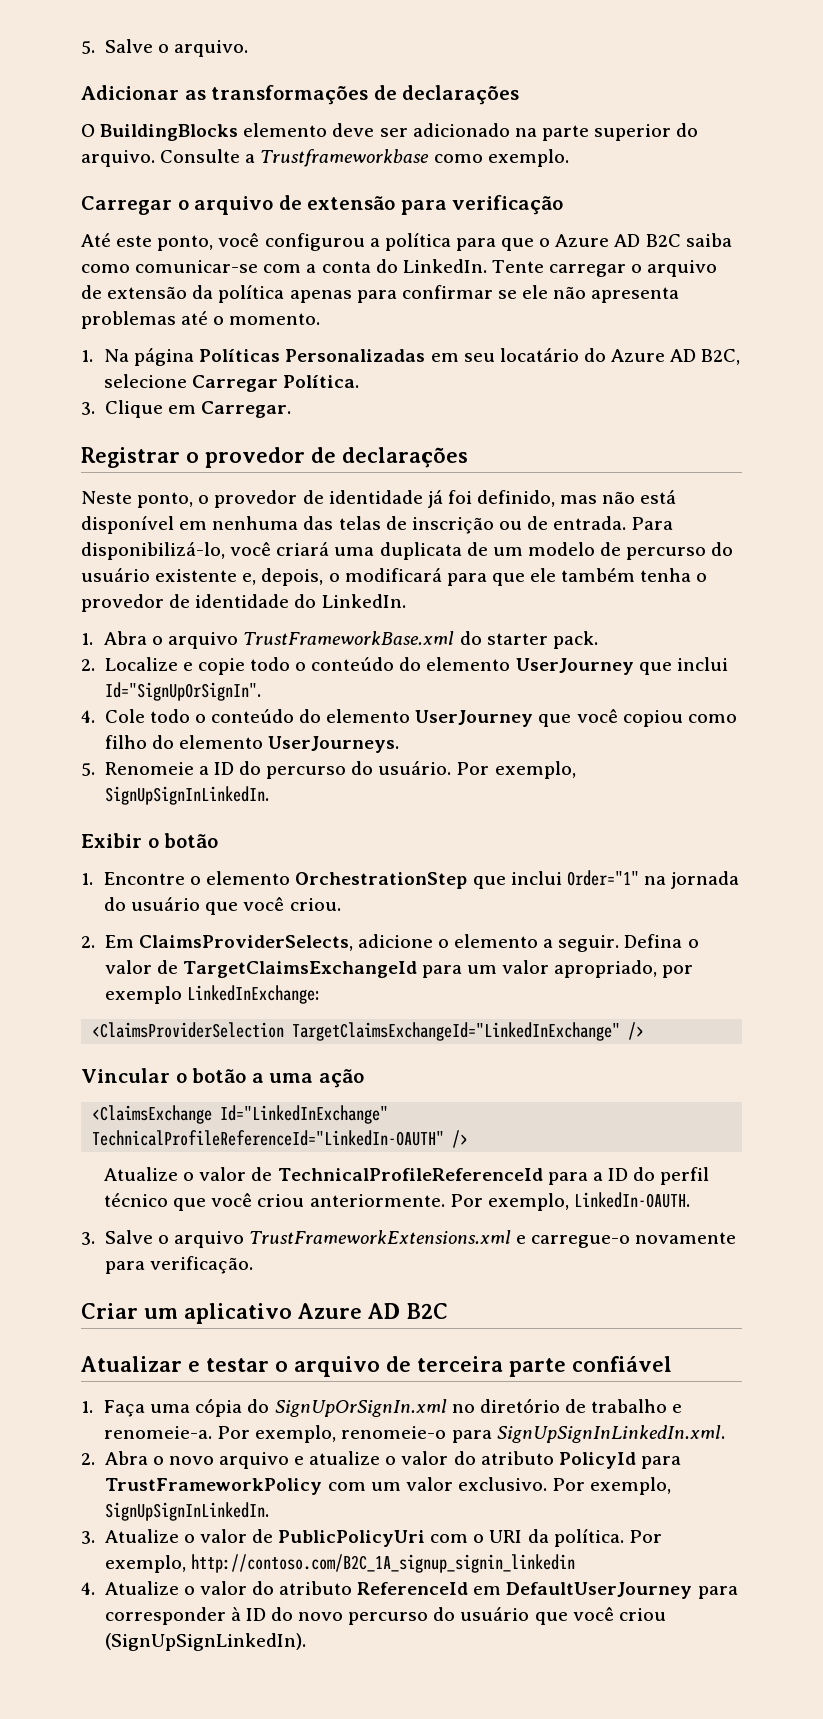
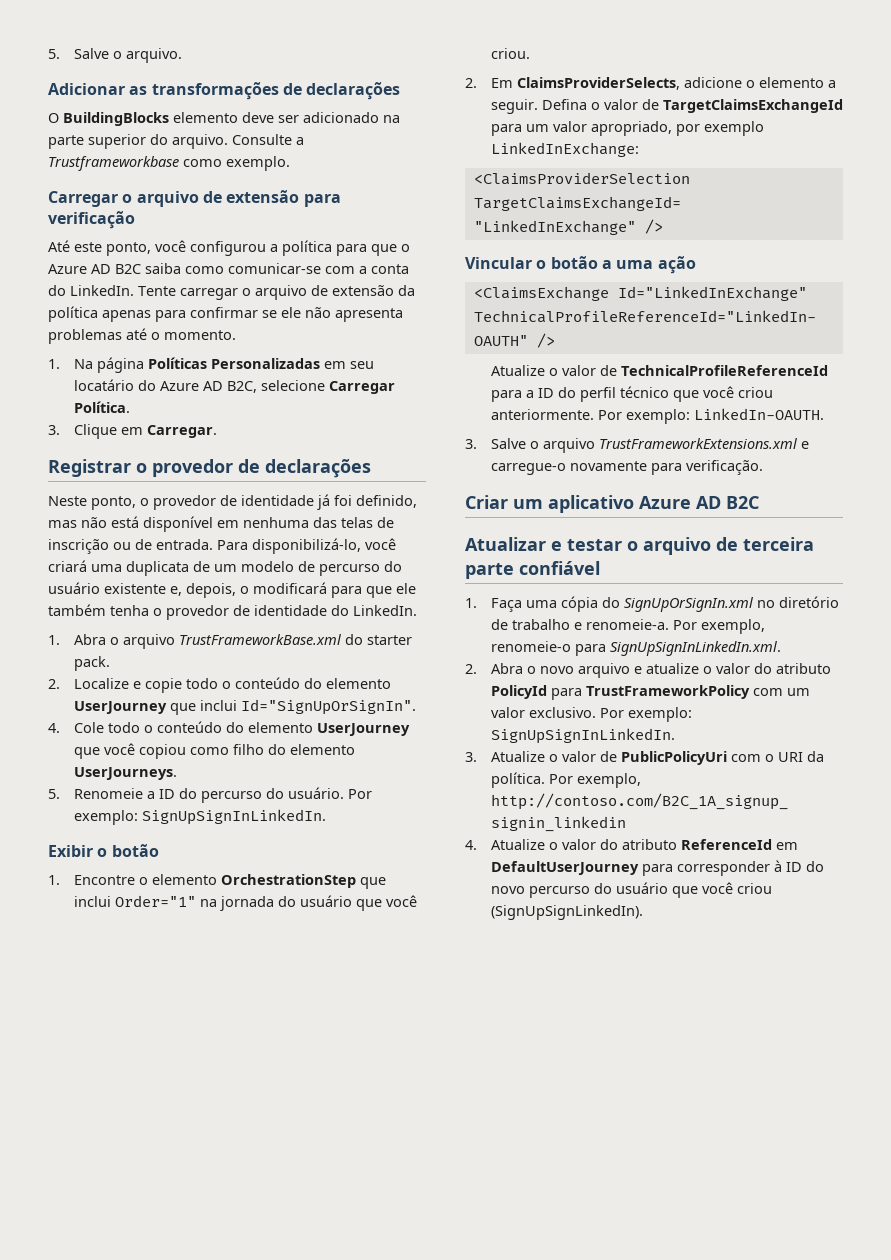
- 5. Renomeie a ID do percurso do usuário. Por exemplo, SignUpSignInLinkedIn.
+ 5. Renomeie a ID do percurso do usuário. Por exemplo: SignUpSignInLinkedIn.
- Por exemplo, LinkedIn-OAUTH.
+ Por exemplo: LinkedIn-OAUTH.
- 2. Abra o novo arquivo e atualize o valor do atributo PolicyId para TrustFrameworkPolicy com um valor exclusivo. Por exemplo, SignUpSignInLinkedIn.
+ 2. Abra o novo arquivo e atualize o valor do atributo PolicyId para TrustFrameworkPolicy com um valor exclusivo. Por exemplo: SignUpSignInLinkedIn.

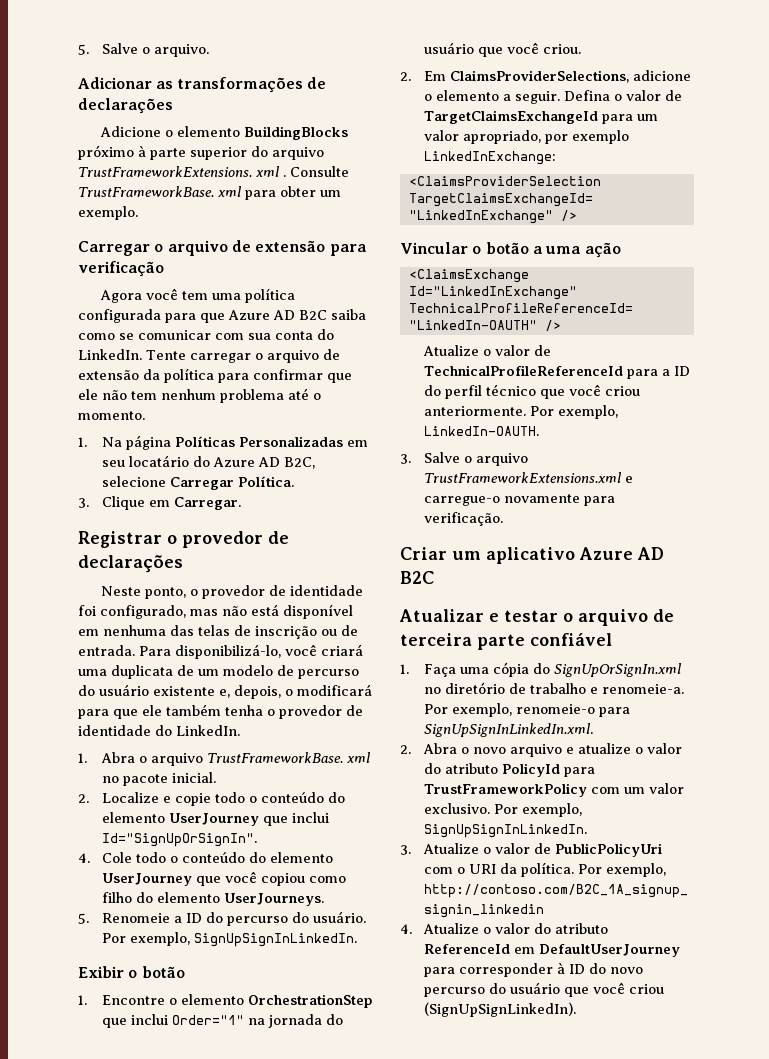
- O BuildingBlocks elemento deve ser adicionado na parte superior do arquivo. Consulte a Trustframeworkbase como exemplo.
+ Adicione o elemento BuildingBlocks próximo à parte superior do arquivo TrustFrameworkExtensions. xml . Consulte TrustFrameworkBase. xml para obter um exemplo.
- Até este ponto, você configurou a política para que o Azure AD B2C saiba como comunicar-se com a conta do LinkedIn.
+ Agora você tem uma política configurada para que Azure AD B2C saiba como se comunicar com sua conta do LinkedIn.
- Tente carregar o arquivo de extensão da política apenas para confirmar se ele não apresenta problemas até o momento.
+ Tente carregar o arquivo de extensão da política para confirmar que ele não tem nenhum problema até o momento.
- Neste ponto, o provedor de identidade já foi definido, mas não está disponível em nenhuma das telas de inscrição ou de entrada.
+ Neste ponto, o provedor de identidade foi configurado, mas não está disponível em nenhuma das telas de inscrição ou de entrada.
- 1. Abra o arquivo TrustFrameworkBase.xml do starter pack.
+ 1. Abra o arquivo TrustFrameworkBase. xml no pacote inicial.
- 5. Renomeie a ID do percurso do usuário. Por exemplo: SignUpSignInLinkedIn.
+ 5. Renomeie a ID do percurso do usuário. Por exemplo, SignUpSignInLinkedIn.
- 2. Em ClaimsProviderSelects, adicione o elemento a seguir.
+ 2. Em ClaimsProviderSelections, adicione o elemento a seguir.
- Por exemplo: LinkedIn-OAUTH.
+ Por exemplo, LinkedIn-OAUTH.
- 2. Abra o novo arquivo e atualize o valor do atributo PolicyId para TrustFrameworkPolicy com um valor exclusivo. Por exemplo: SignUpSignInLinkedIn.
+ 2. Abra o novo arquivo e atualize o valor do atributo PolicyId para TrustFrameworkPolicy com um valor exclusivo. Por exemplo, SignUpSignInLinkedIn.

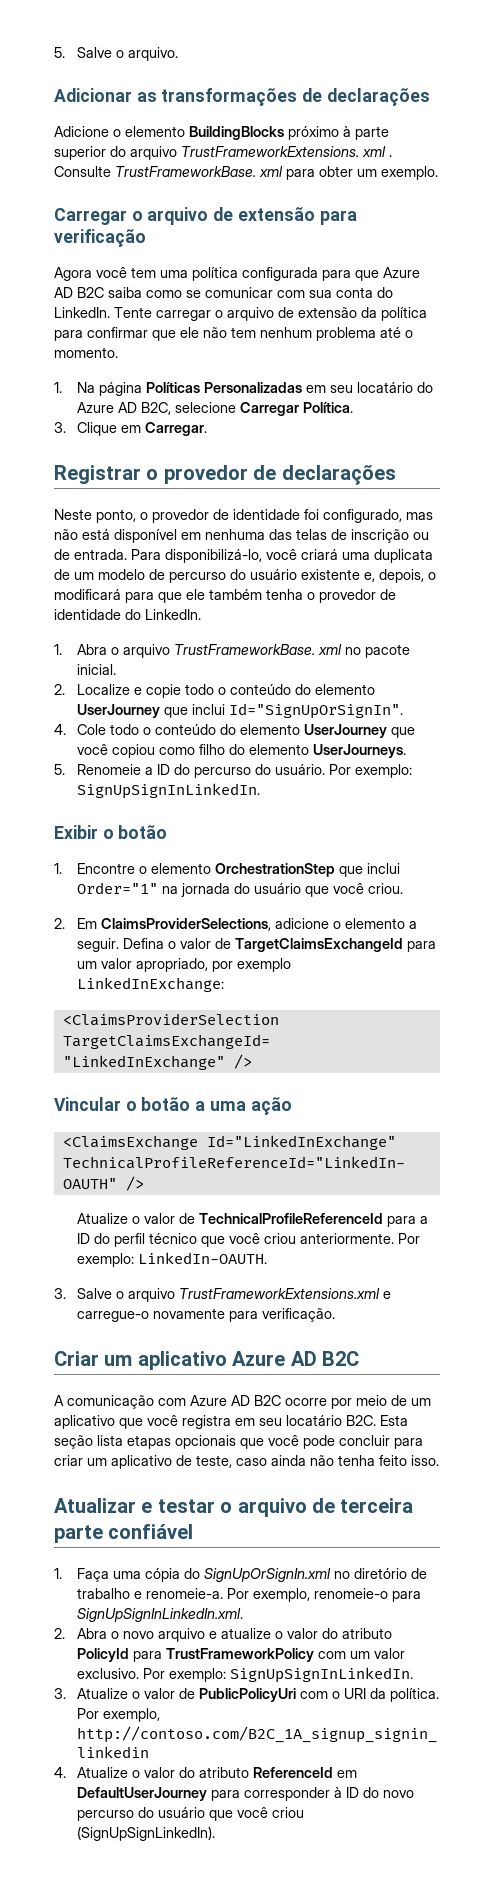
- 5. Renomeie a ID do percurso do usuário. Por exemplo, SignUpSignInLinkedIn.
+ 5. Renomeie a ID do percurso do usuário. Por exemplo: SignUpSignInLinkedIn.
- Por exemplo, LinkedIn-OAUTH.
+ Por exemplo: LinkedIn-OAUTH.
+ A comunicação com Azure AD B2C ocorre por meio de um aplicativo que você registra em seu locatário B2C. Esta seção lista etapas opcionais que você pode concluir para criar um aplicativo de teste, caso ainda não tenha feito isso.
- 2. Abra o novo arquivo e atualize o valor do atributo PolicyId para TrustFrameworkPolicy com um valor exclusivo. Por exemplo, SignUpSignInLinkedIn.
+ 2. Abra o novo arquivo e atualize o valor do atributo PolicyId para TrustFrameworkPolicy com um valor exclusivo. Por exemplo: SignUpSignInLinkedIn.

